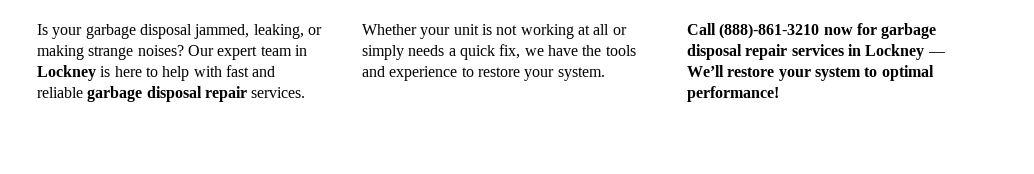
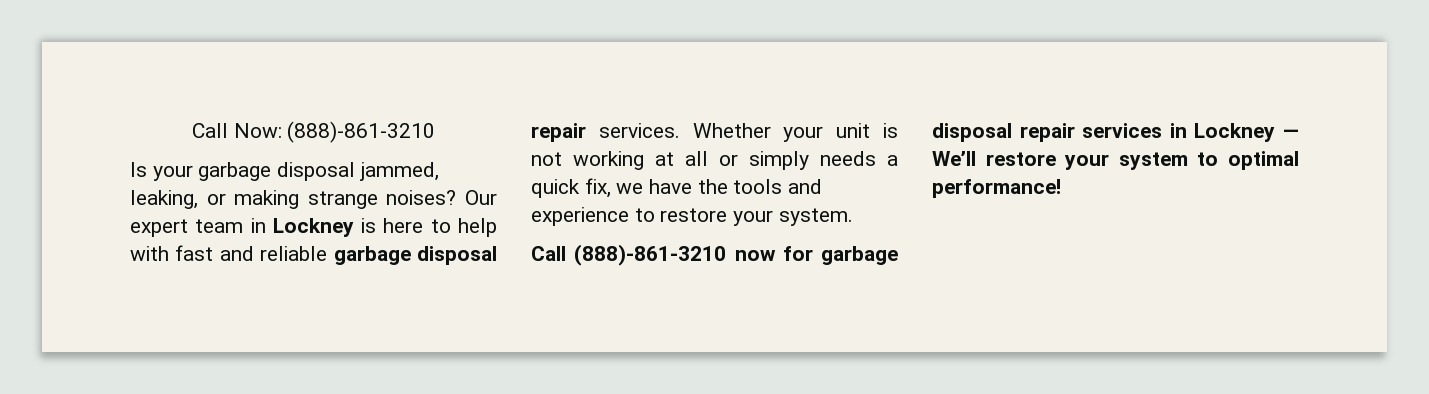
+ Call Now: (888)-861-3210

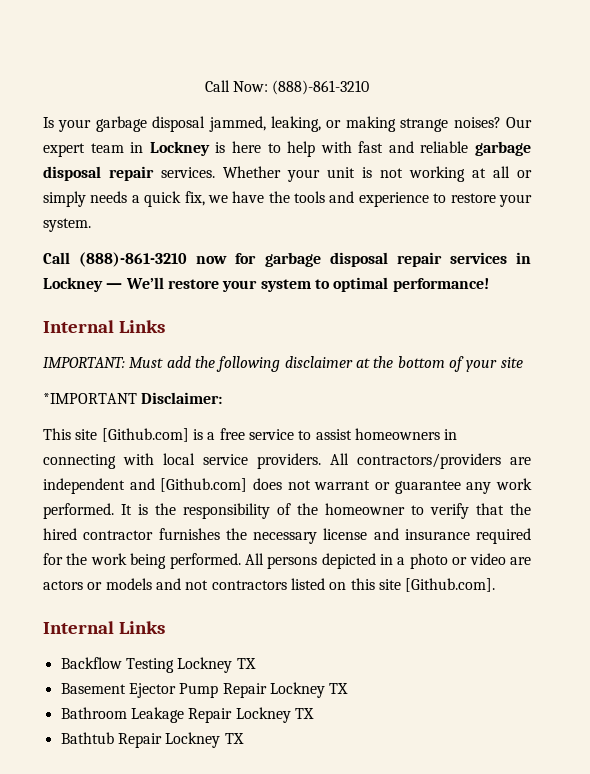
  Call (888)-861-3210 now for garbage disposal repair services in Lockney — We’ll restore your system to optimal performance!
+ Internal Links
+ IMPORTANT: Must add the following disclaimer at the bottom of your site
+ *IMPORTANT Disclaimer:
+ This site [Github.com] is a free service to assist homeowners in connecting with local service providers. All contractors/providers are independent and [Github.com] does not warrant or guarantee any work performed. It is the responsibility of the homeowner to verify that the hired contractor furnishes the necessary license and insurance required for the work being performed. All persons depicted in a photo or video are actors or models and not contractors listed on this site [Github.com].
+ Internal Links
+ Backflow Testing Lockney TX
+ Basement Ejector Pump Repair Lockney TX
+ Bathroom Leakage Repair Lockney TX
+ Bathtub Repair Lockney TX

